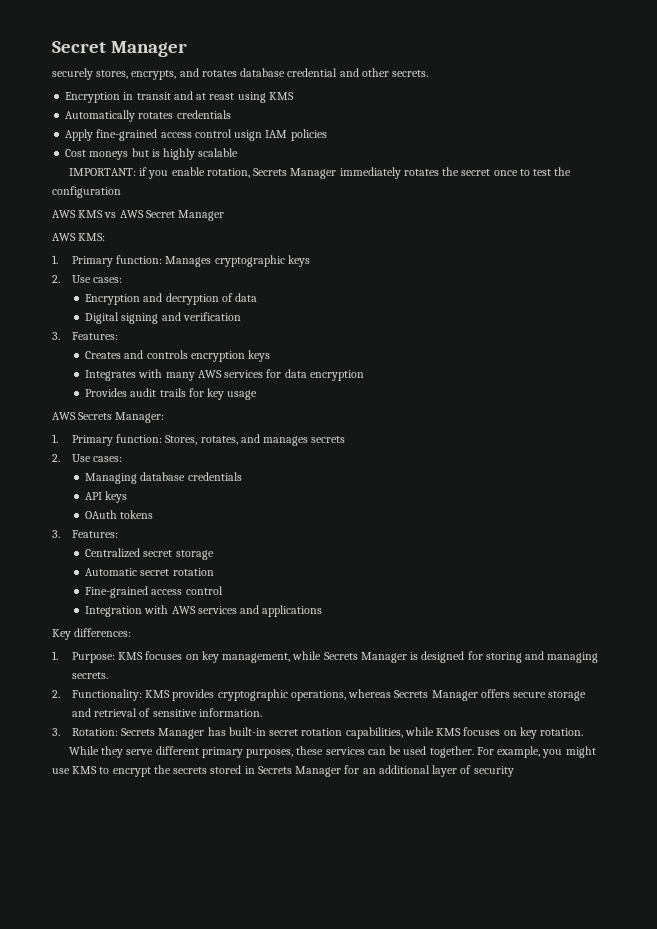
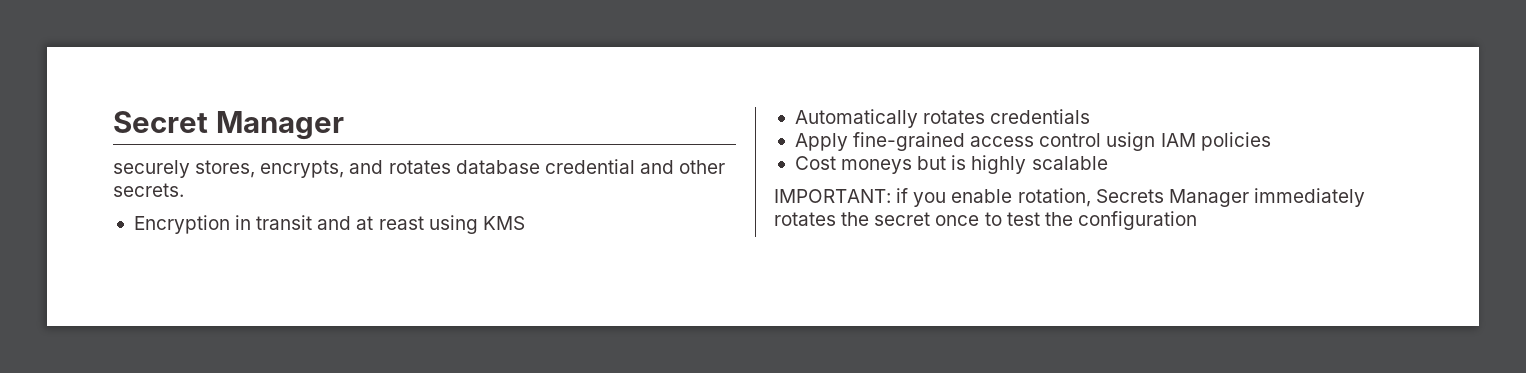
- AWS KMS vs AWS Secret Manager
- AWS KMS:
- 1. Primary function: Manages cryptographic keys
- 2. Use cases:
- Encryption and decryption of data
- Digital signing and verification
- 3. Features:
- Creates and controls encryption keys
- Integrates with many AWS services for data encryption
- Provides audit trails for key usage
- AWS Secrets Manager:
- 1. Primary function: Stores, rotates, and manages secrets
- 2. Use cases:
- Managing database credentials
- API keys
- OAuth tokens
- 3. Features:
- Centralized secret storage
- Automatic secret rotation
- Fine-grained access control
- Integration with AWS services and applications
- Key differences:
- 1. Purpose: KMS focuses on key management, while Secrets Manager is designed for storing and managing secrets.
- 2. Functionality: KMS provides cryptographic operations, whereas Secrets Manager offers secure storage and retrieval of sensitive information.
- 3. Rotation: Secrets Manager has built-in secret rotation capabilities, while KMS focuses on key rotation.
- While they serve different primary purposes, these services can be used together. For example, you might use KMS to encrypt the secrets stored in Secrets Manager for an additional layer of security

